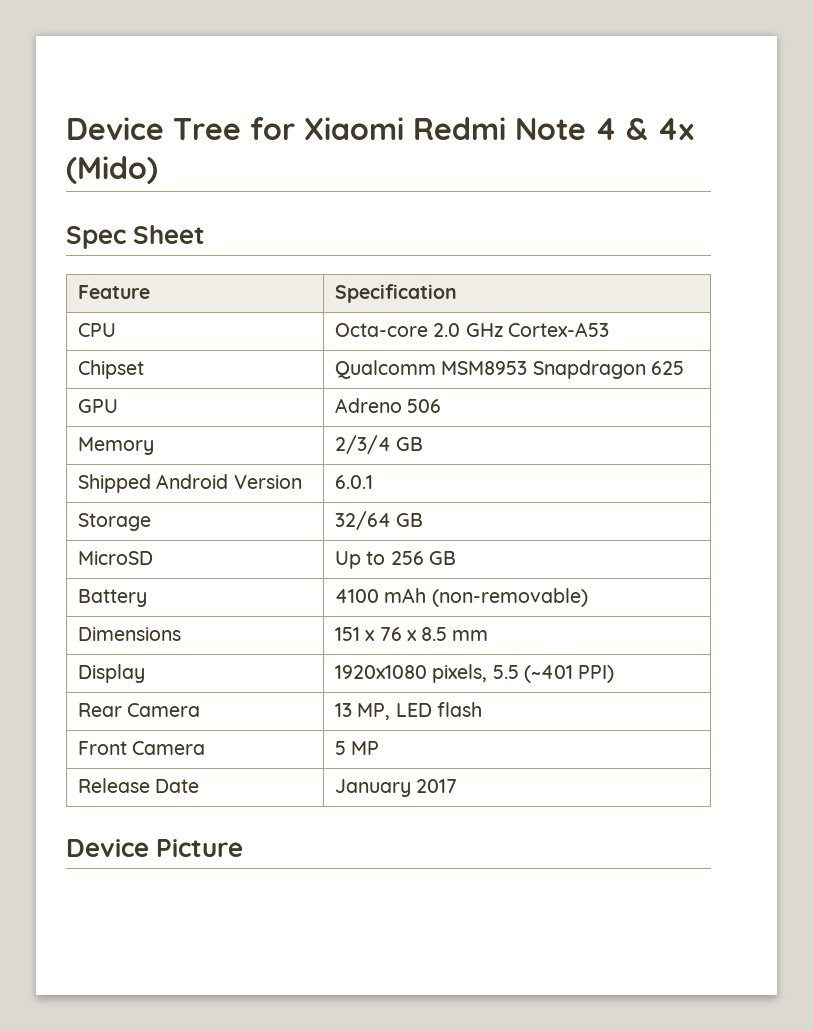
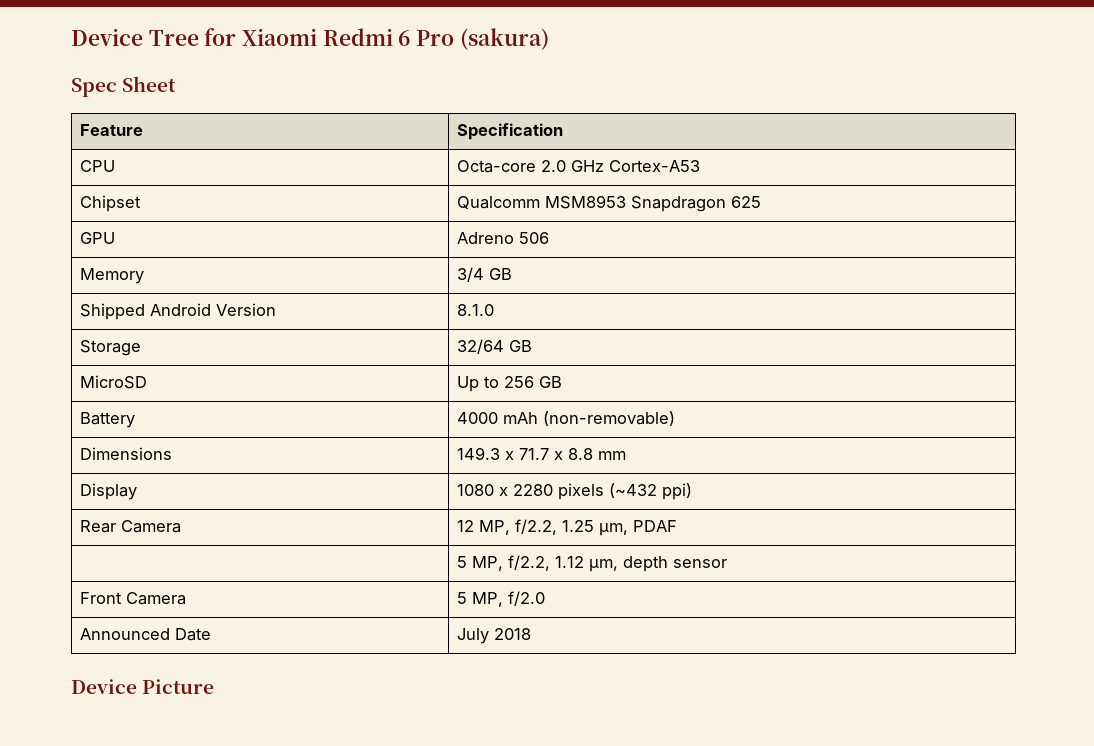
- Device Tree for Xiaomi Redmi Note 4 & 4x (Mido)
+ Device Tree for Xiaomi Redmi 6 Pro (sakura)
- Memory | 2/3/4 GB
+ Memory | 3/4 GB
- Shipped Android Version | 6.0.1
+ Shipped Android Version | 8.1.0
- Battery | 4100 mAh (non-removable)
+ Battery | 4000 mAh (non-removable)
- Dimensions | 151 x 76 x 8.5 mm
- Display | 1920x1080 pixels, 5.5 (~401 PPI)
- Rear Camera | 13 MP, LED flash
+ Dimensions | 149.3 x 71.7 x 8.8 mm
+ Display | 1080 x 2280 pixels (~432 ppi)
+ Rear Camera | 12 MP, f/2.2, 1.25 μm, PDAF
+ | 5 MP, f/2.2, 1.12 μm, depth sensor
- Front Camera | 5 MP
- Release Date | January 2017
+ Front Camera | 5 MP, f/2.0
+ Announced Date | July 2018

